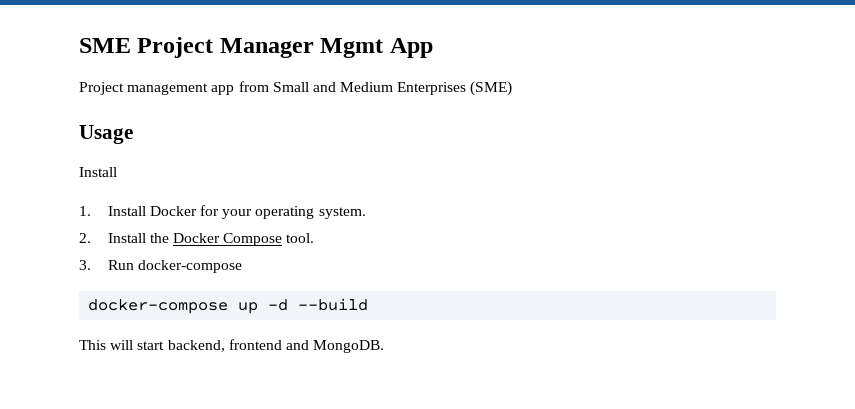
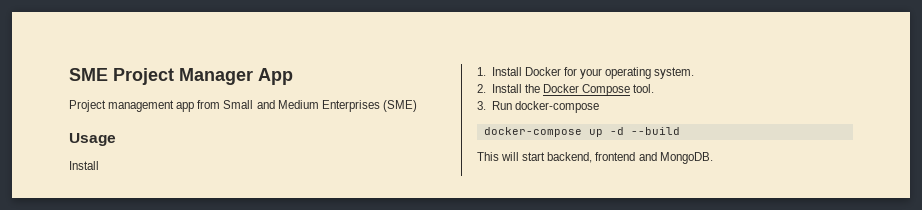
- SME Project Manager Mgmt App
+ SME Project Manager App

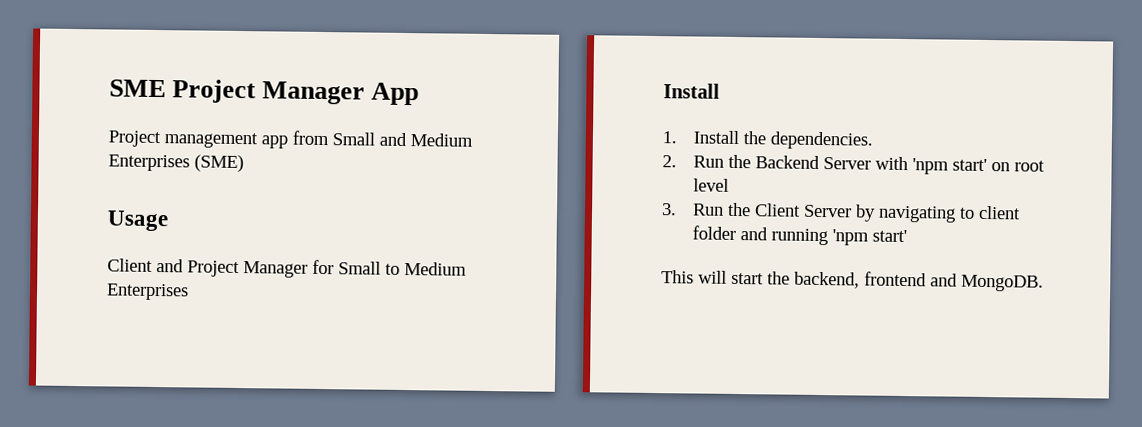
  Usage
+ Client and Project Manager for Small to Medium Enterprises
  Install
- 1. Install Docker for your operating system.
- 2. Install the Docker Compose tool.
- 3. Run docker-compose
- docker-compose up -d --build
+ 1. Install the dependencies.
+ 2. Run the Backend Server with 'npm start' on root level
+ 3. Run the Client Server by navigating to client folder and running 'npm start'
- This will start backend, frontend and MongoDB.
+ This will start the backend, frontend and MongoDB.

